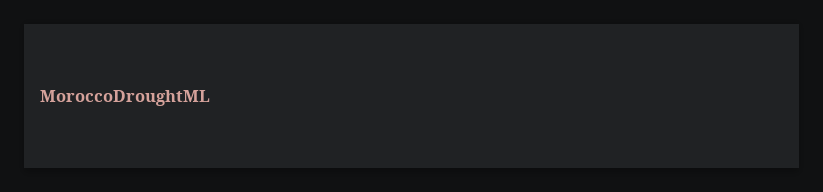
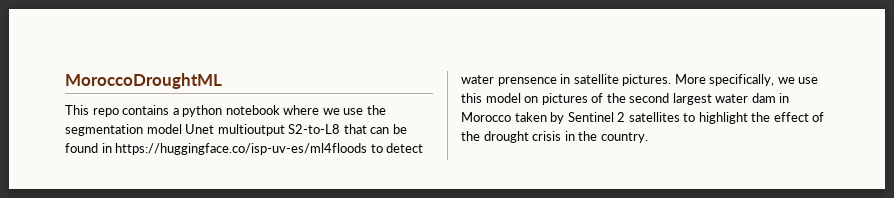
+ This repo contains a python notebook where we use the segmentation model Unet multioutput S2-to-L8 that can be found in https://huggingface.co/isp-uv-es/ml4floods to detect water prensence in satellite pictures. More specifically, we use this model on pictures of the second largest water dam in Morocco taken by Sentinel 2 satellites to highlight the effect of the drought crisis in the country.

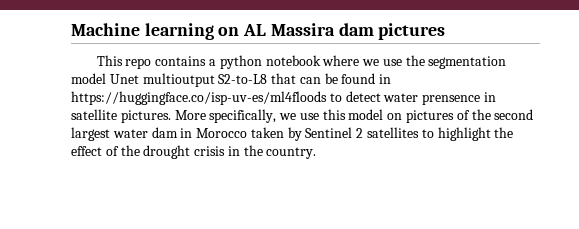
- MoroccoDroughtML
+ Machine learning on AL Massira dam pictures

